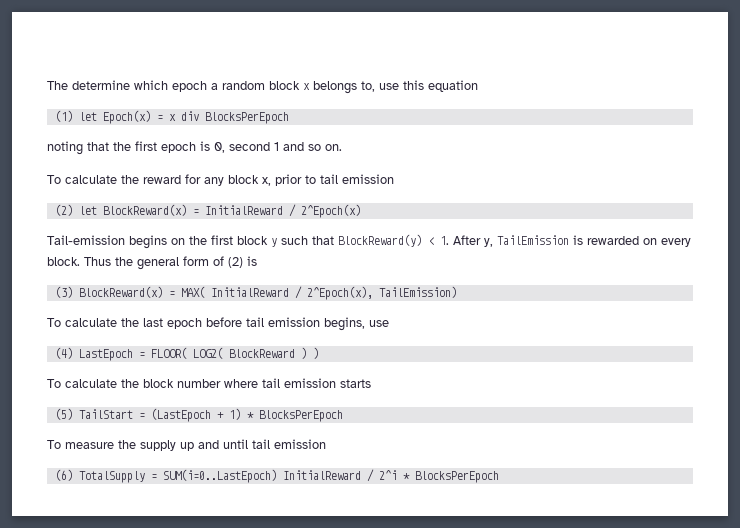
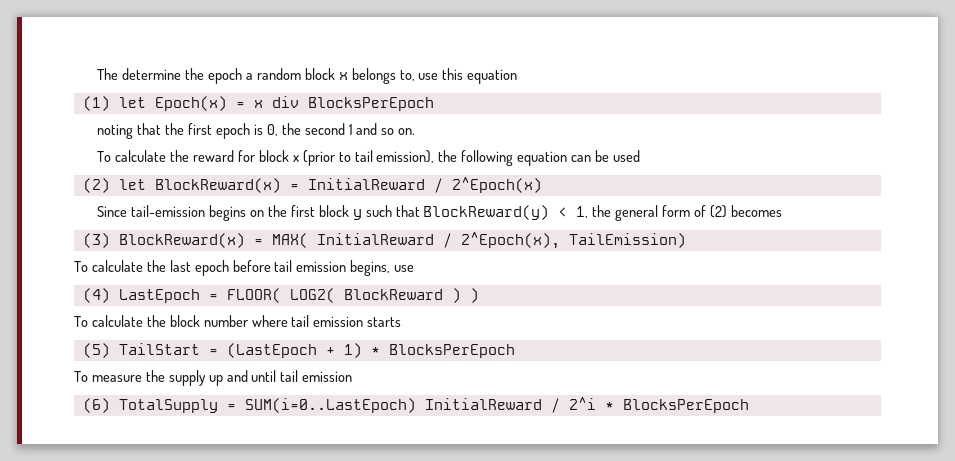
- The determine which epoch a random block x belongs to, use this equation
+ The determine the epoch a random block x belongs to, use this equation
- noting that the first epoch is 0, second 1 and so on.
+ noting that the first epoch is 0, the second 1 and so on.
- To calculate the reward for any block x, prior to tail emission
+ To calculate the reward for block x (prior to tail emission), the following equation can be used
- Tail-emission begins on the first block y such that BlockReward(y) < 1. After y, TailEmission is rewarded on every block. Thus the general form of (2) is
+ Since tail-emission begins on the first block y such that BlockReward(y) < 1, the general form of (2) becomes

